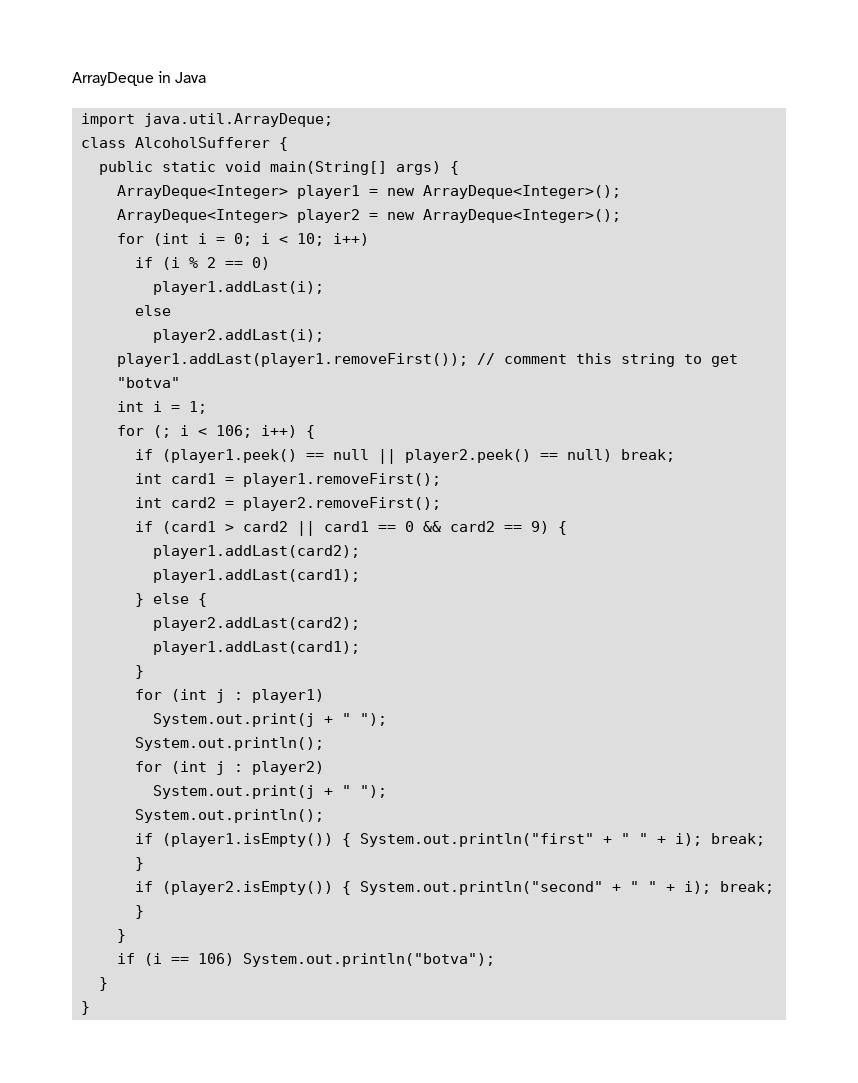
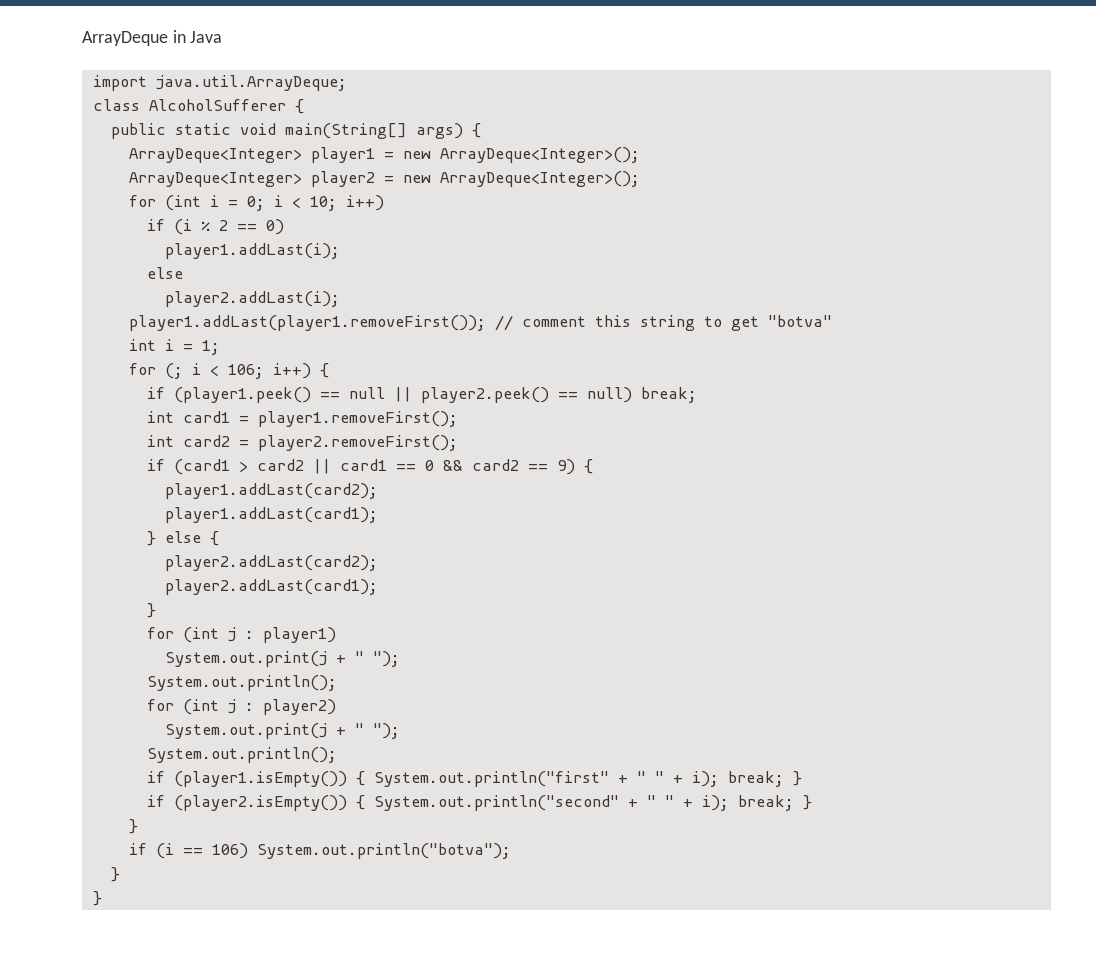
  player2.addLast(card2);
- player1.addLast(card1);
+ player2.addLast(card1);

